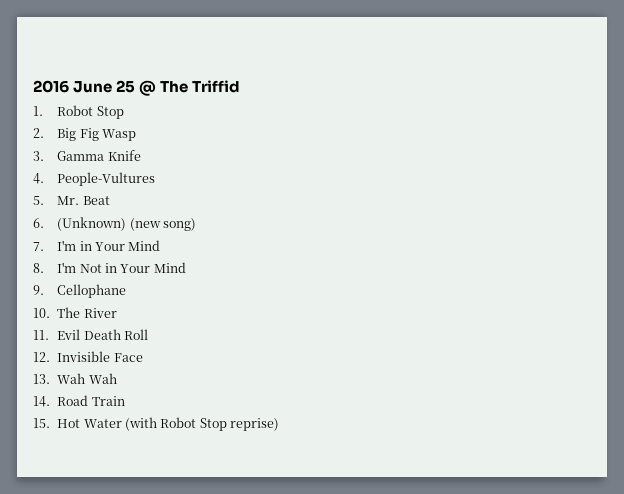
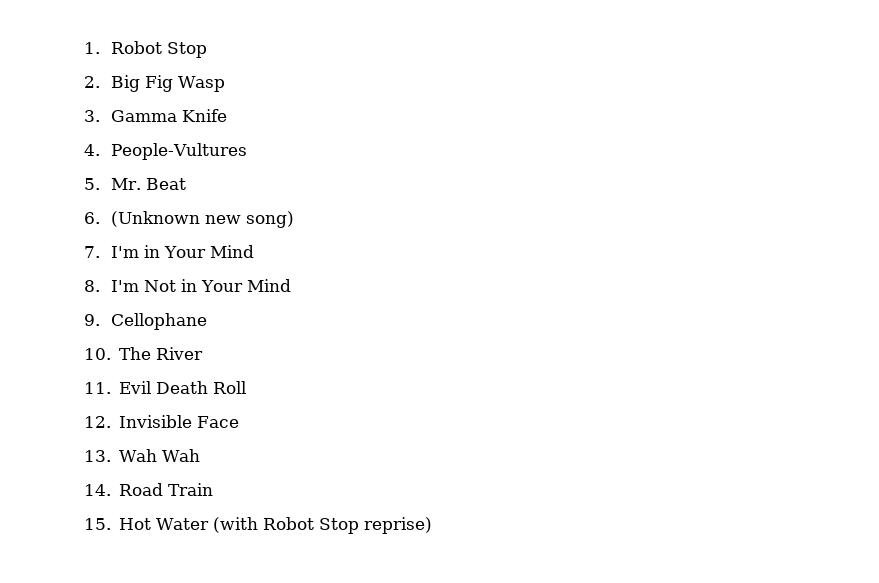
- 2016 June 25 @ The Triffid
- 6. (Unknown) (new song)
+ 6. (Unknown new song)

